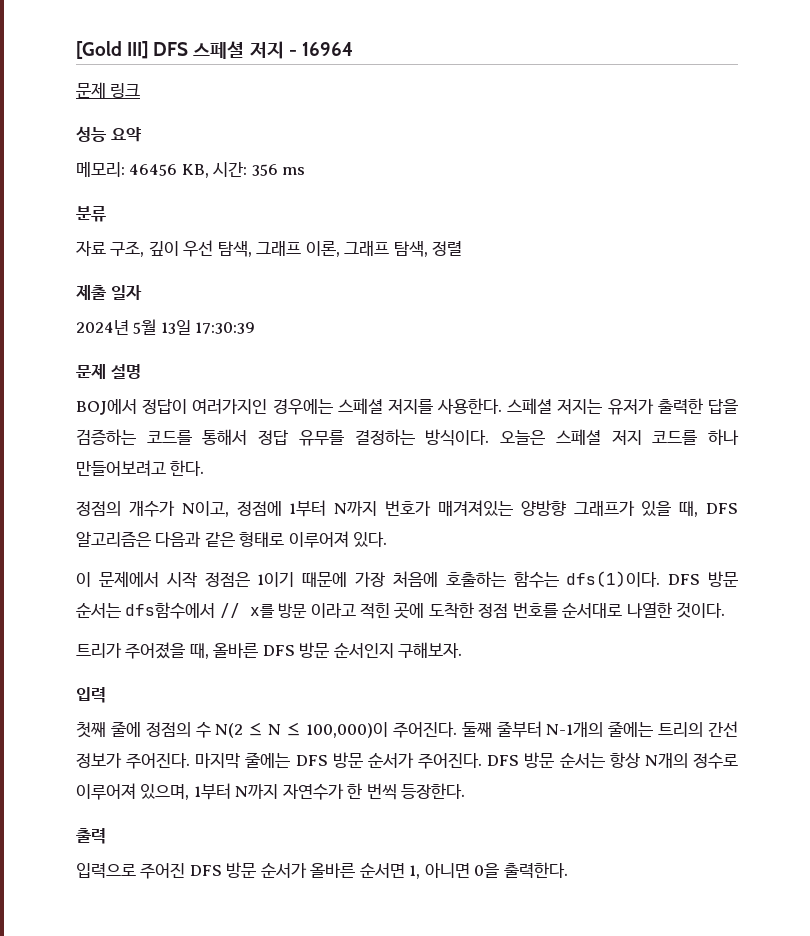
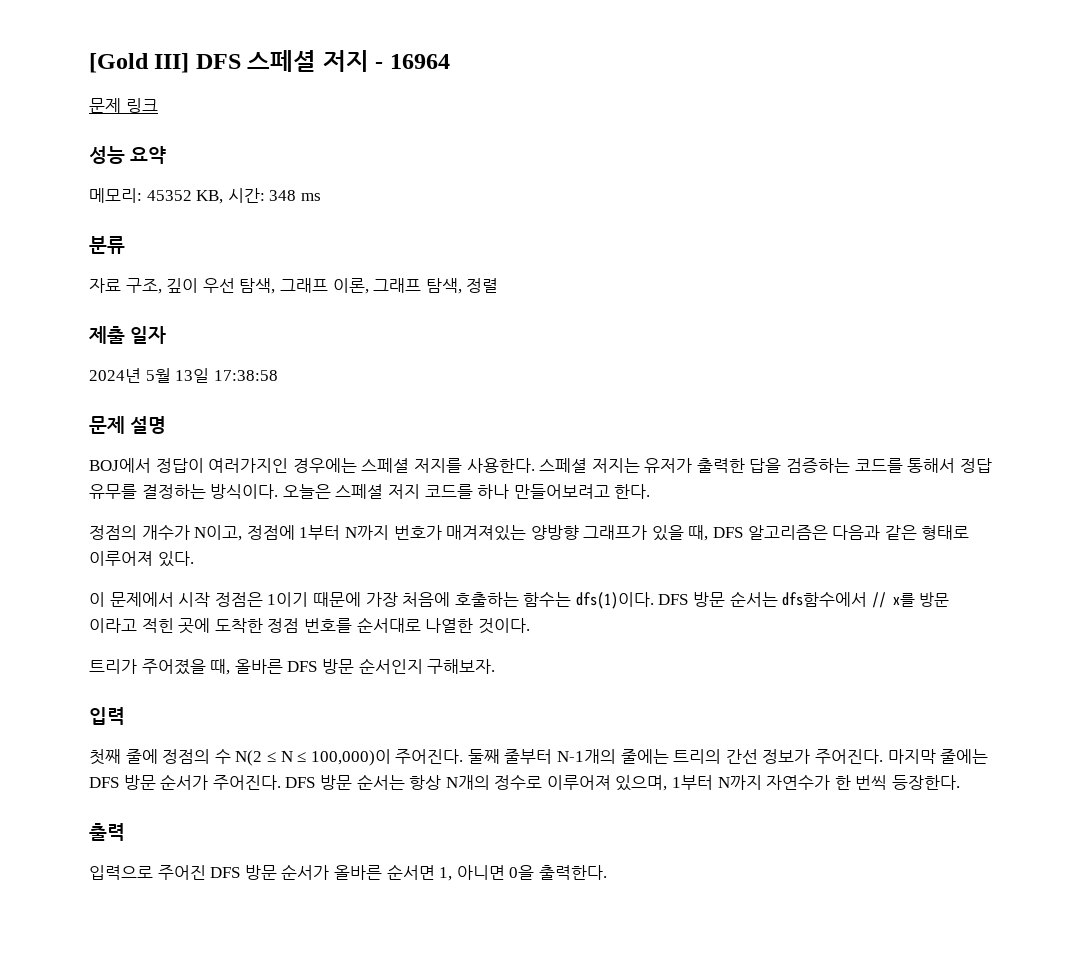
- 메모리: 46456 KB, 시간: 356 ms
+ 메모리: 45352 KB, 시간: 348 ms
- 2024년 5월 13일 17:30:39
+ 2024년 5월 13일 17:38:58

